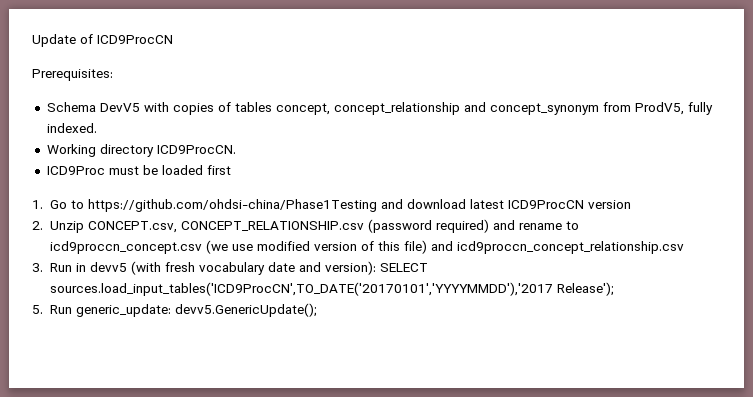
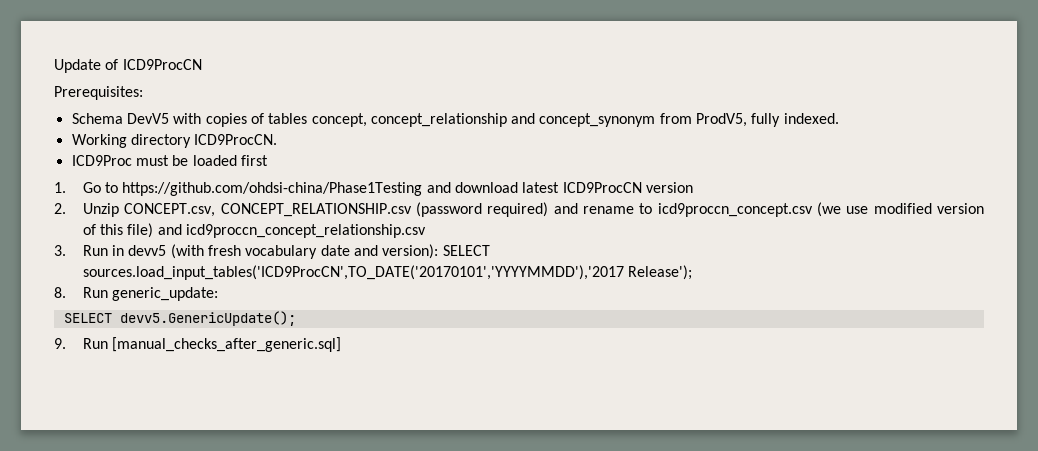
- 5. Run generic_update: devv5.GenericUpdate();
+ 8. Run generic_update:
+ SELECT devv5.GenericUpdate();
+ 9. Run [manual_checks_after_generic.sql]

